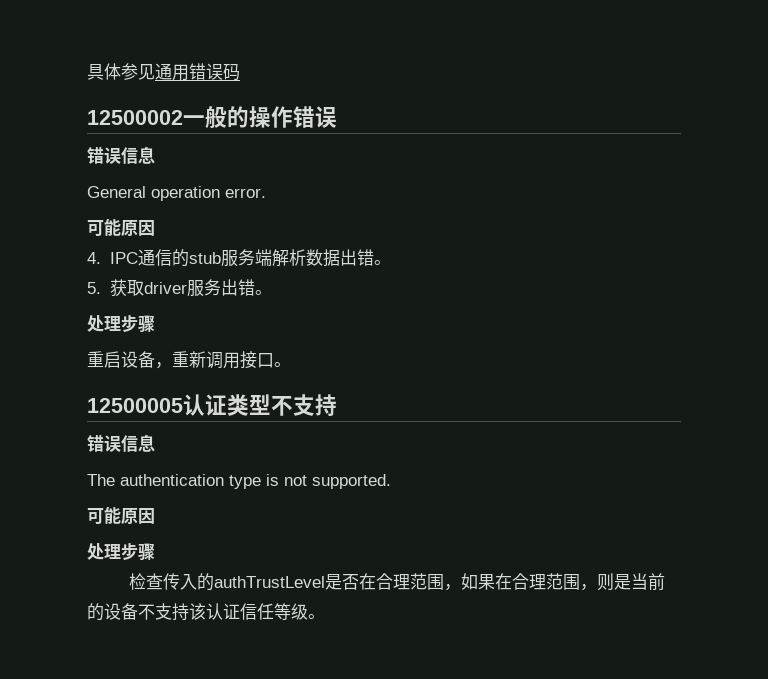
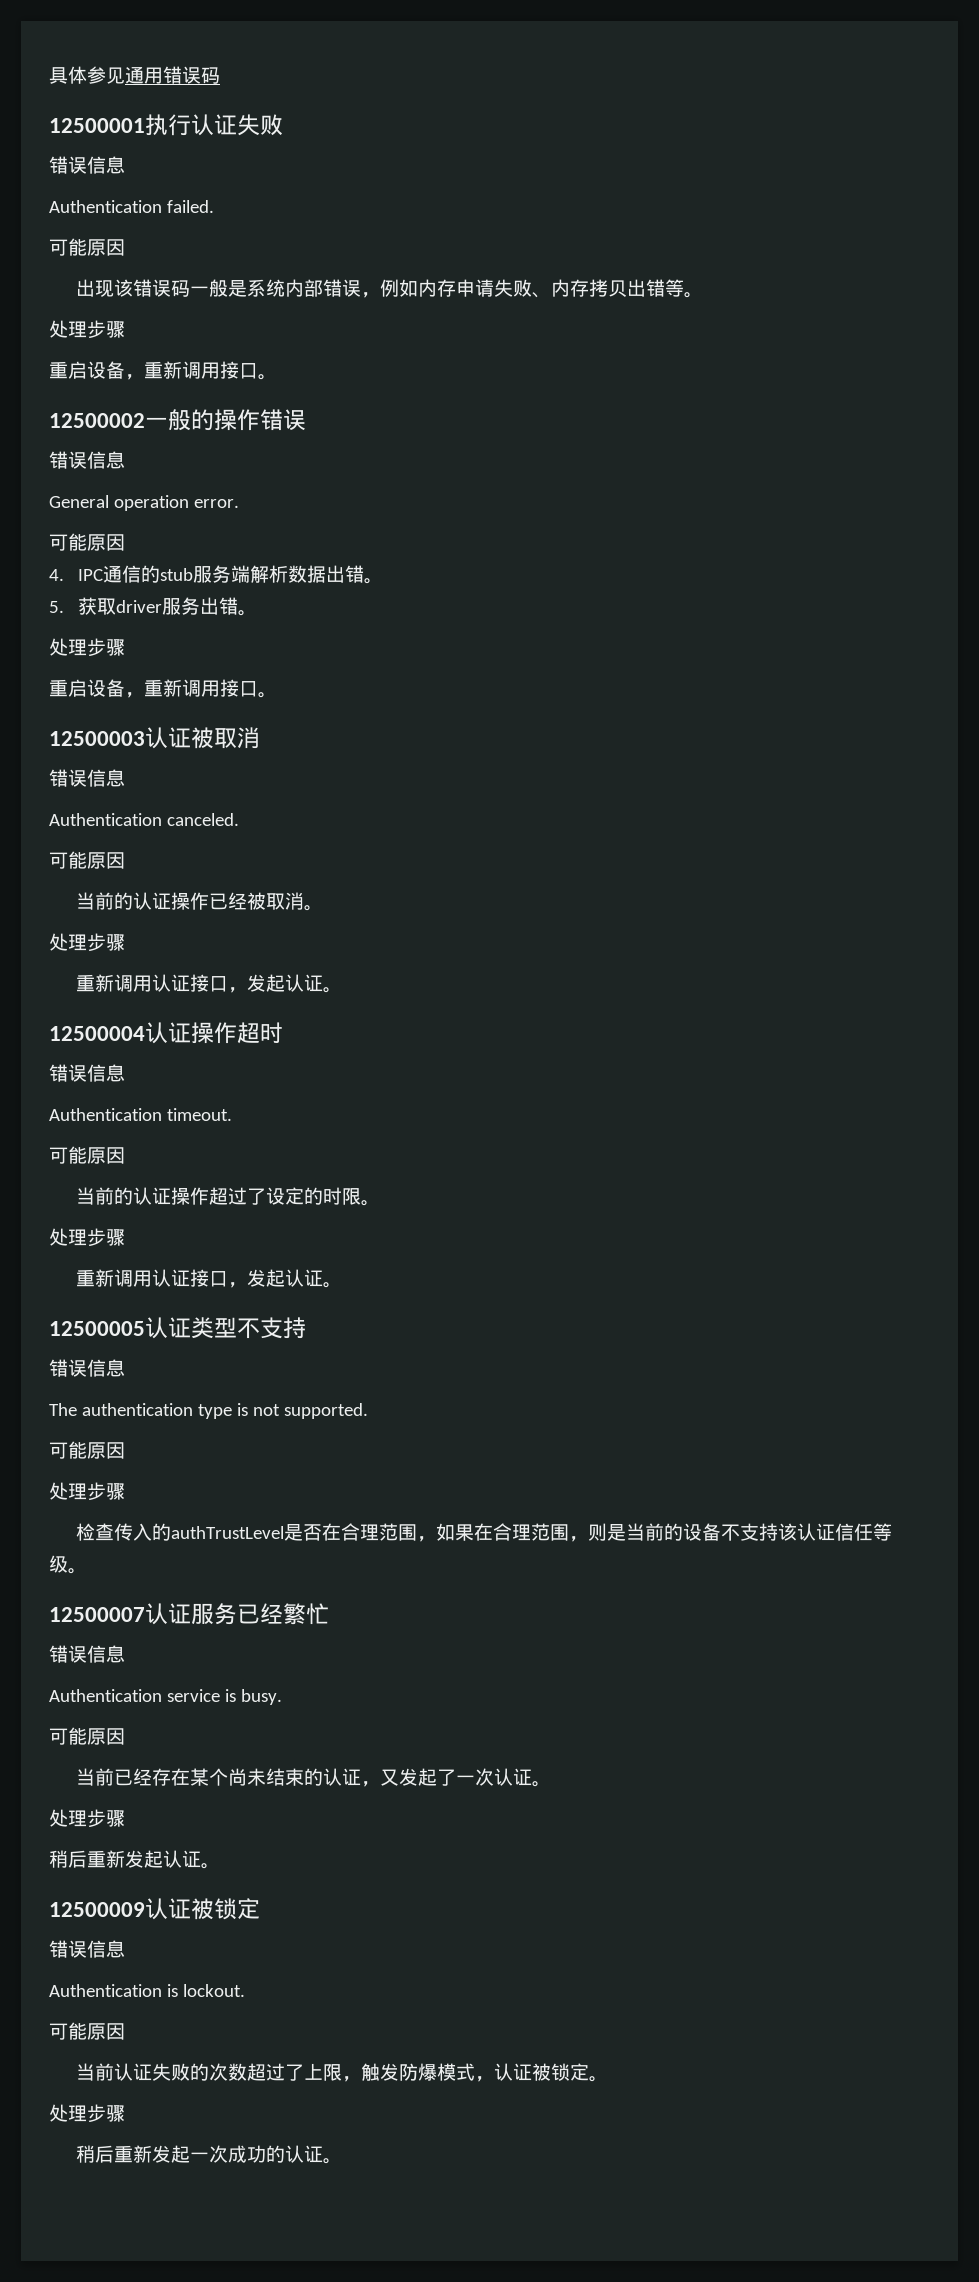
+ 12500001执行认证失败
+ 错误信息
+ Authentication failed.
+ 可能原因
+ 出现该错误码一般是系统内部错误，例如内存申请失败、内存拷贝出错等。
+ 处理步骤
+ 重启设备，重新调用接口。
+ 12500003认证被取消
+ 错误信息
+ Authentication canceled.
+ 可能原因
+ 当前的认证操作已经被取消。
+ 处理步骤
+ 重新调用认证接口，发起认证。
+ 12500004认证操作超时
+ 错误信息
+ Authentication timeout.
+ 可能原因
+ 当前的认证操作超过了设定的时限。
+ 处理步骤
+ 重新调用认证接口，发起认证。
+ 12500007认证服务已经繁忙
+ 错误信息
+ Authentication service is busy.
+ 可能原因
+ 当前已经存在某个尚未结束的认证，又发起了一次认证。
+ 处理步骤
+ 稍后重新发起认证。
+ 12500009认证被锁定
+ 错误信息
+ Authentication is lockout.
+ 可能原因
+ 当前认证失败的次数超过了上限，触发防爆模式，认证被锁定。
+ 处理步骤
+ 稍后重新发起一次成功的认证。

